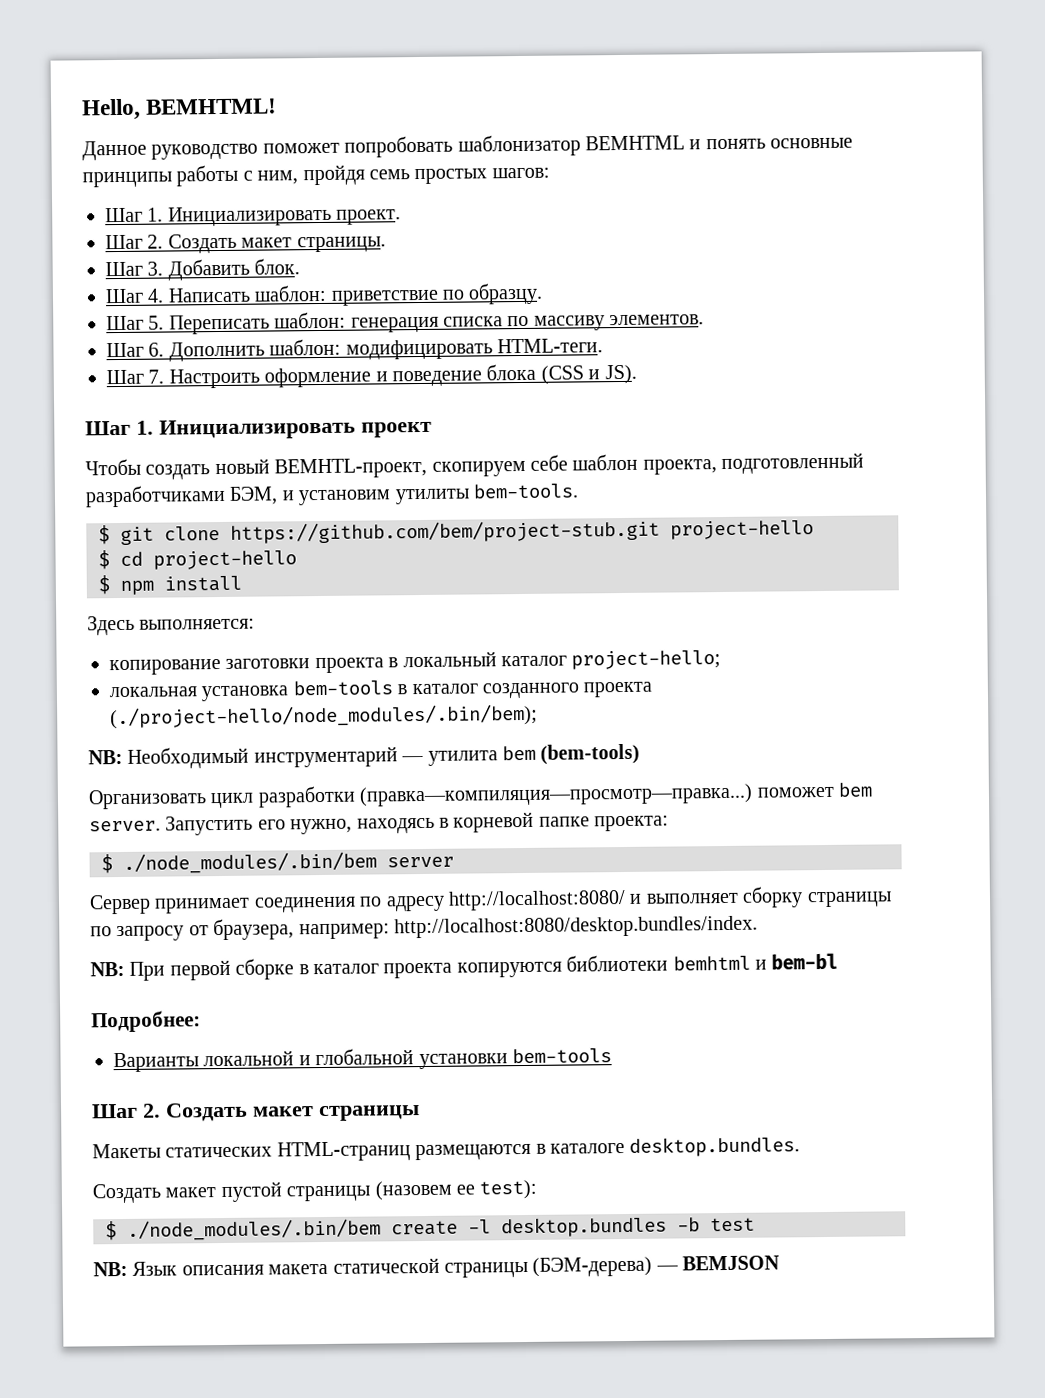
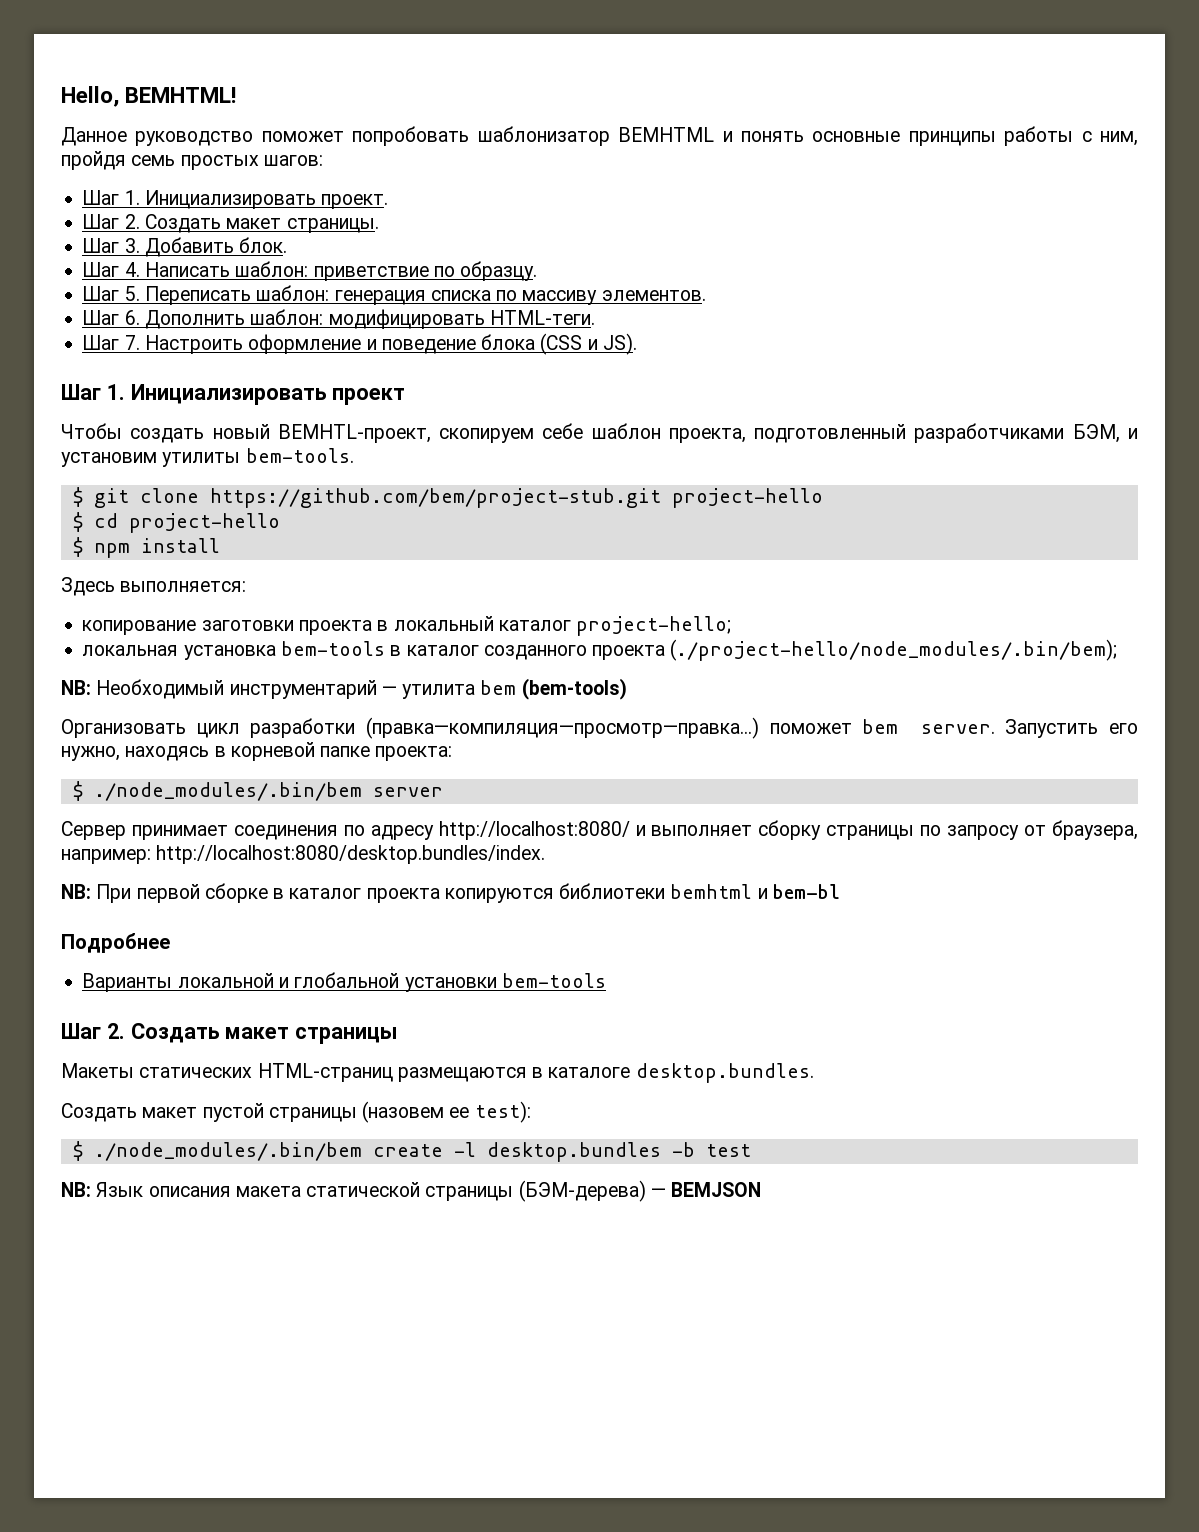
- Подробнее:
+ Подробнее

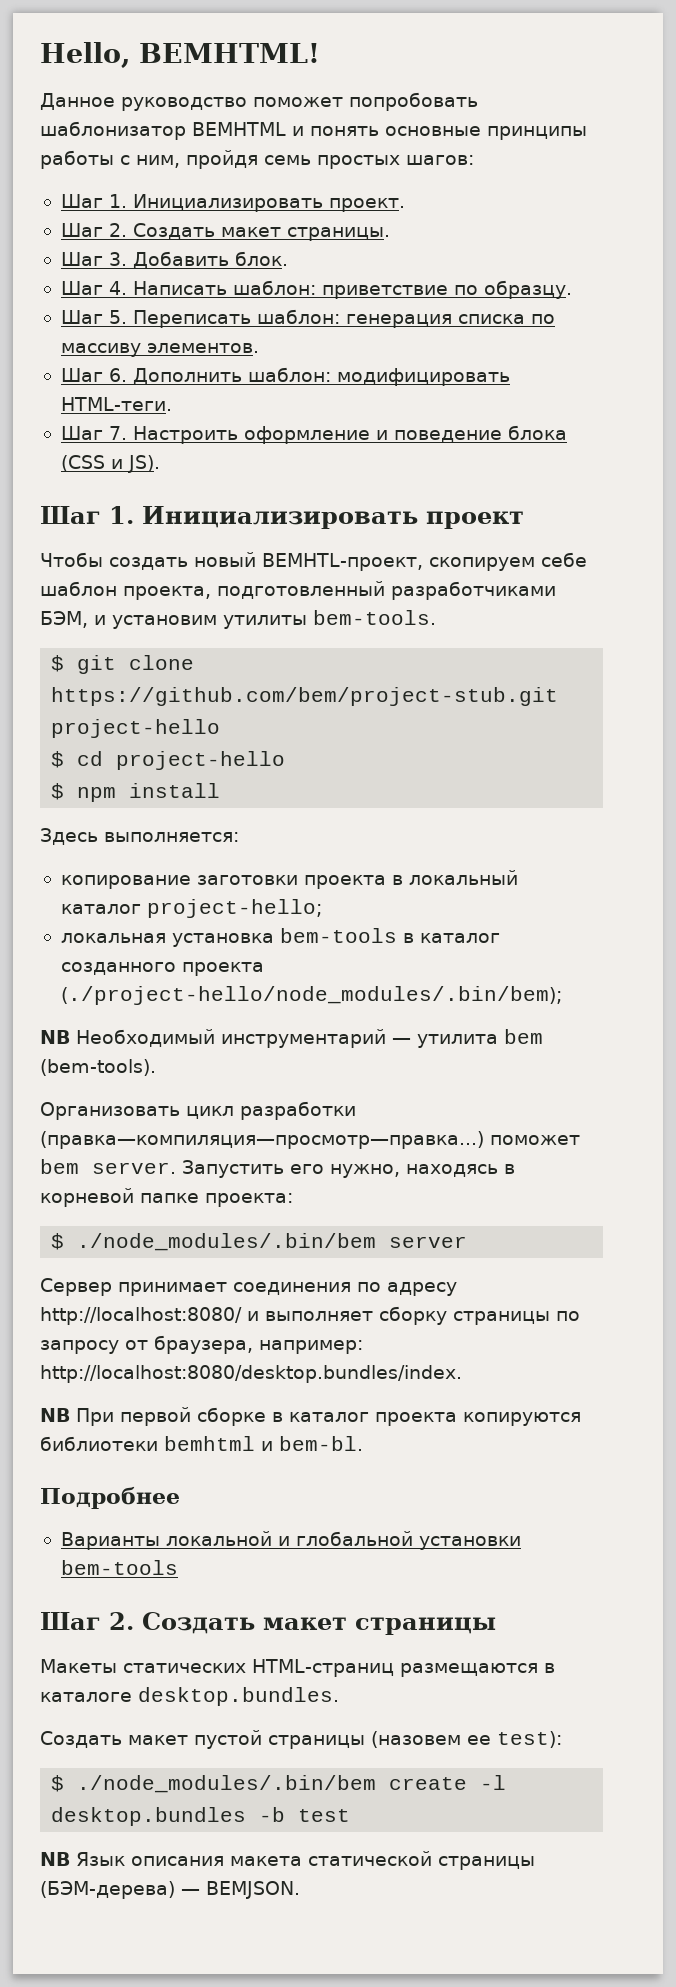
- NB: Необходимый инструментарий — утилита bem (bem-tools)
+ NB Необходимый инструментарий — утилита bem (bem-tools).
- NB: При первой сборке в каталог проекта копируются библиотеки bemhtml и bem-bl
+ NB При первой сборке в каталог проекта копируются библиотеки bemhtml и bem-bl.
- NB: Язык описания макета статической страницы (БЭМ-дерева) — BEMJSON
+ NB Язык описания макета статической страницы (БЭМ-дерева) — BEMJSON.

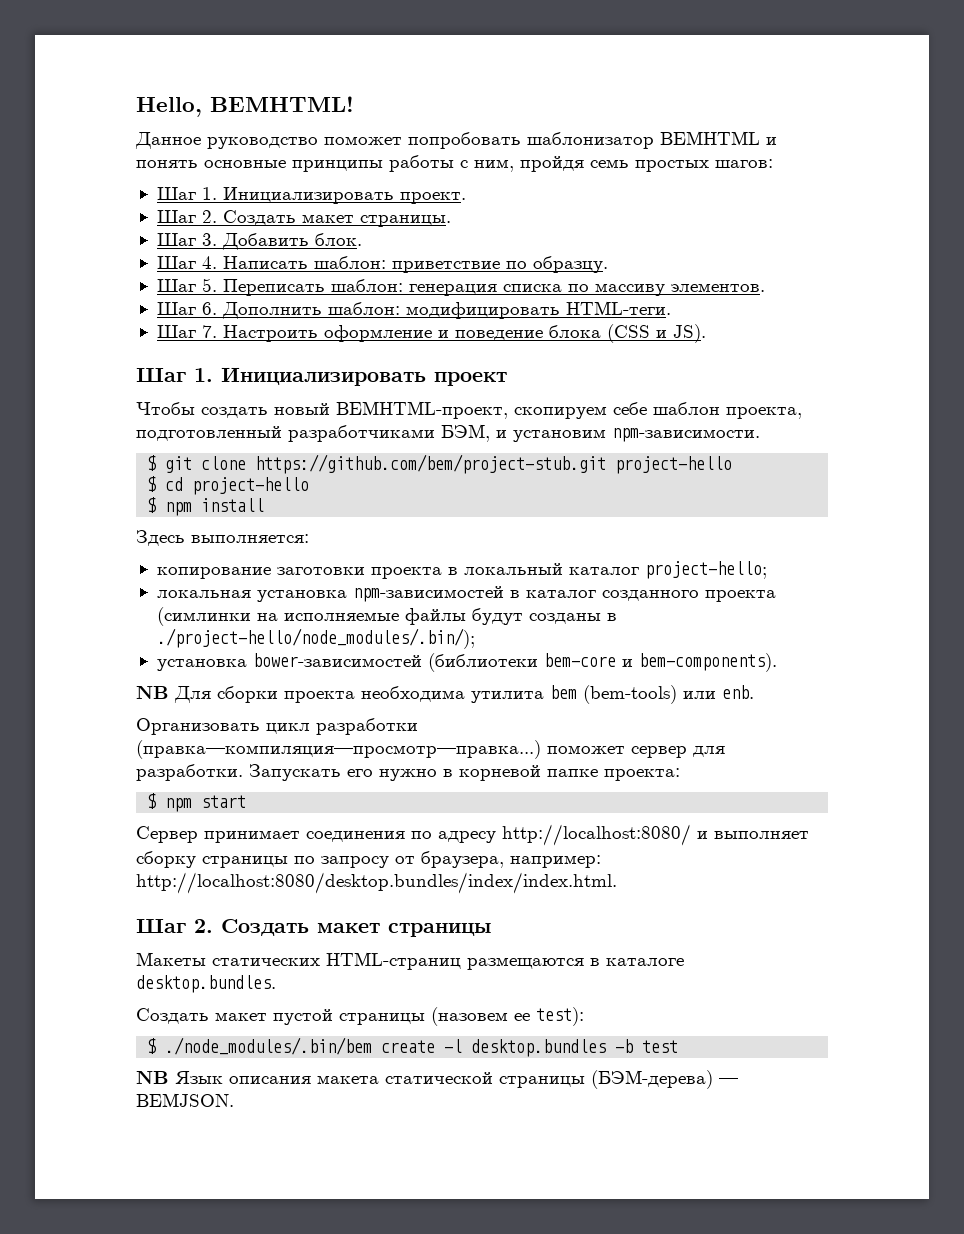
- Чтобы создать новый BEMHTL-проект, скопируем себе шаблон проекта, подготовленный разработчиками БЭМ, и установим утилиты bem-tools.
+ Чтобы создать новый BEMHTML-проект, скопируем себе шаблон проекта, подготовленный разработчиками БЭМ, и установим npm-зависимости.
- локальная установка bem-tools в каталог созданного проекта (./project-hello/node_modules/.bin/bem);
- NB Необходимый инструментарий — утилита bem (bem-tools).
+ локальная установка npm-зависимостей в каталог созданного проекта (симлинки на исполняемые файлы будут созданы в ./project-hello/node_modules/.bin/);
+ установка bower-зависимостей (библиотеки bem-core и bem-components).
+ NB Для сборки проекта необходима утилита bem (bem-tools) или enb.
- Организовать цикл разработки (правка—компиляция—просмотр—правка...) поможет bem server. Запустить его нужно, находясь в корневой папке проекта:
+ Организовать цикл разработки (правка—компиляция—просмотр—правка...) поможет сервер для разработки. Запускать его нужно в корневой папке проекта:
- $ ./node_modules/.bin/bem server
+ $ npm start
- Сервер принимает соединения по адресу http://localhost:8080/ и выполняет сборку страницы по запросу от браузера, например: http://localhost:8080/desktop.bundles/index.
- NB При первой сборке в каталог проекта копируются библиотеки bemhtml и bem-bl.
- Подробнее
- Варианты локальной и глобальной установки bem-tools
+ Сервер принимает соединения по адресу http://localhost:8080/ и выполняет сборку страницы по запросу от браузера, например: http://localhost:8080/desktop.bundles/index/index.html.

